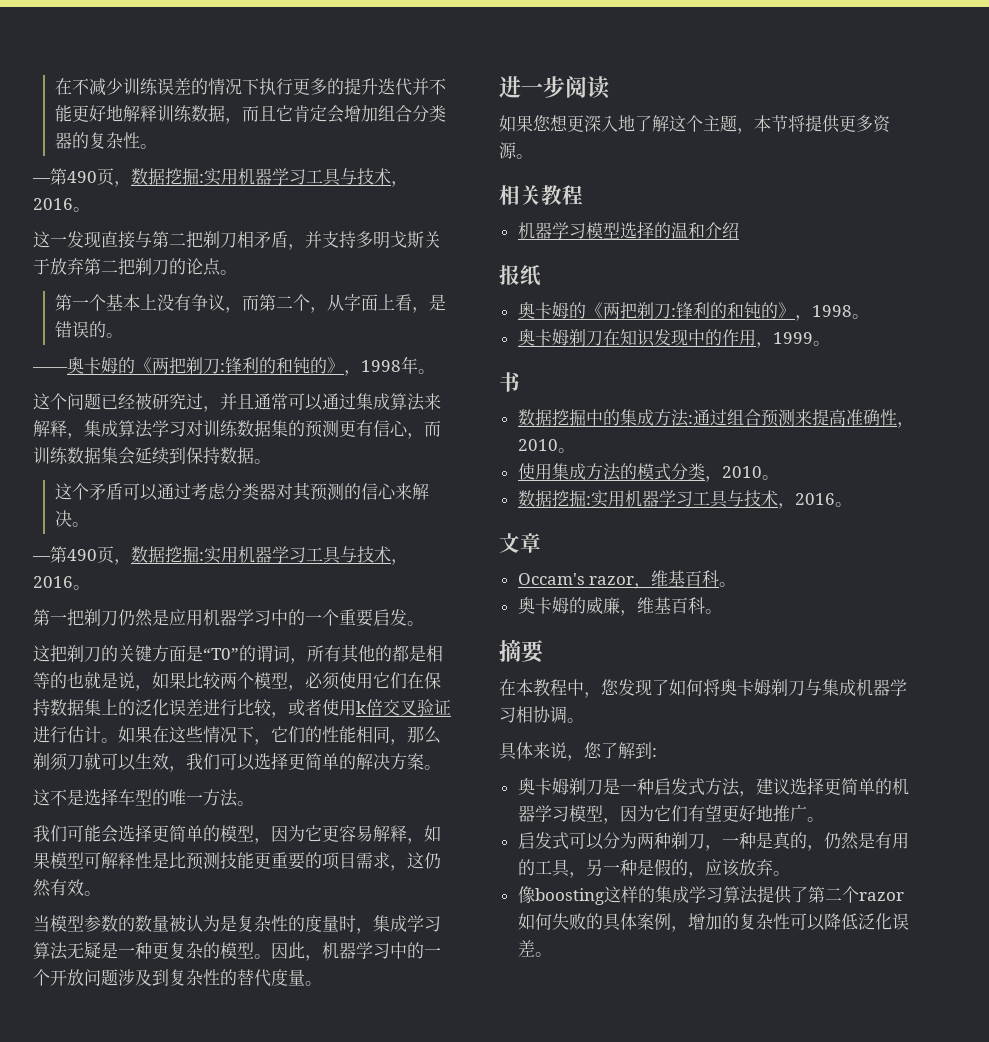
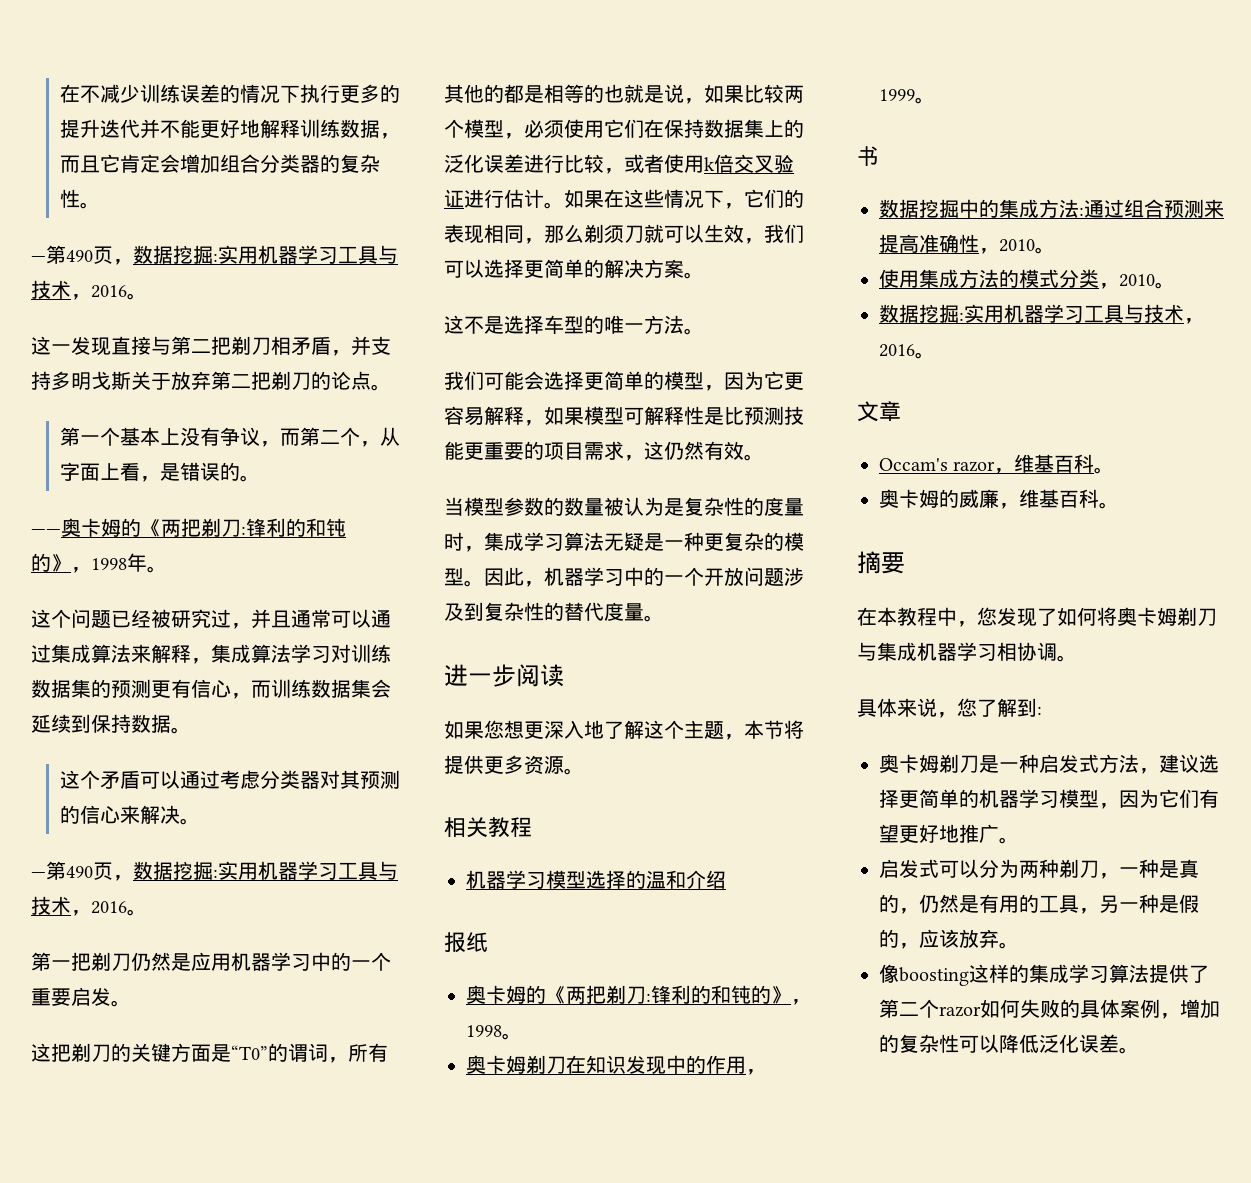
- 如果在这些情况下，它们的性能相同，那么剃须刀就可以生效，我们可以选择更简单的解决方案。
+ 如果在这些情况下，它们的表现相同，那么剃须刀就可以生效，我们可以选择更简单的解决方案。

